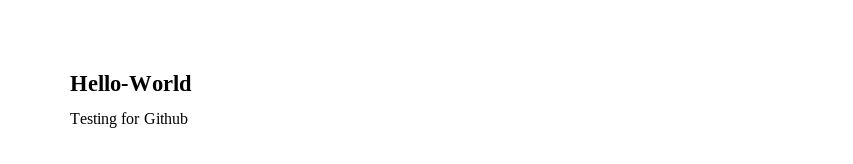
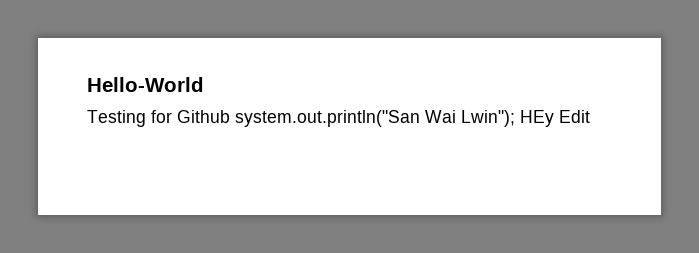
- Testing for Github
+ Testing for Github system.out.println("San Wai Lwin"); HEy Edit

